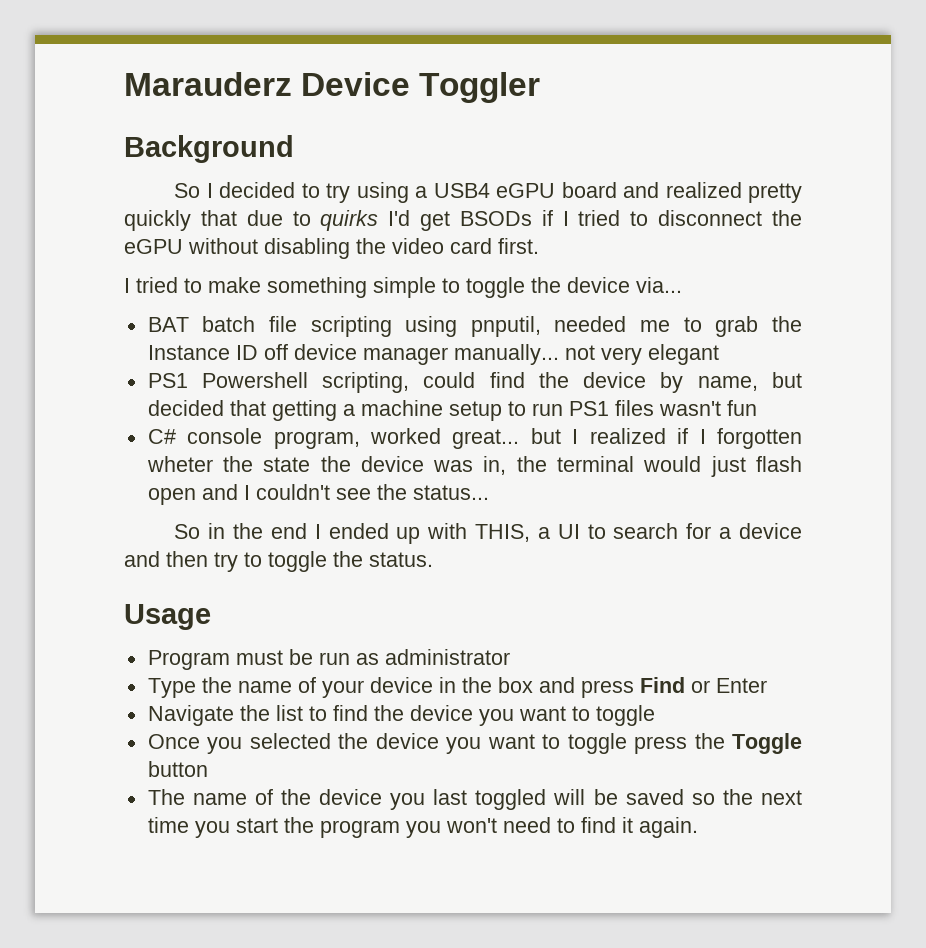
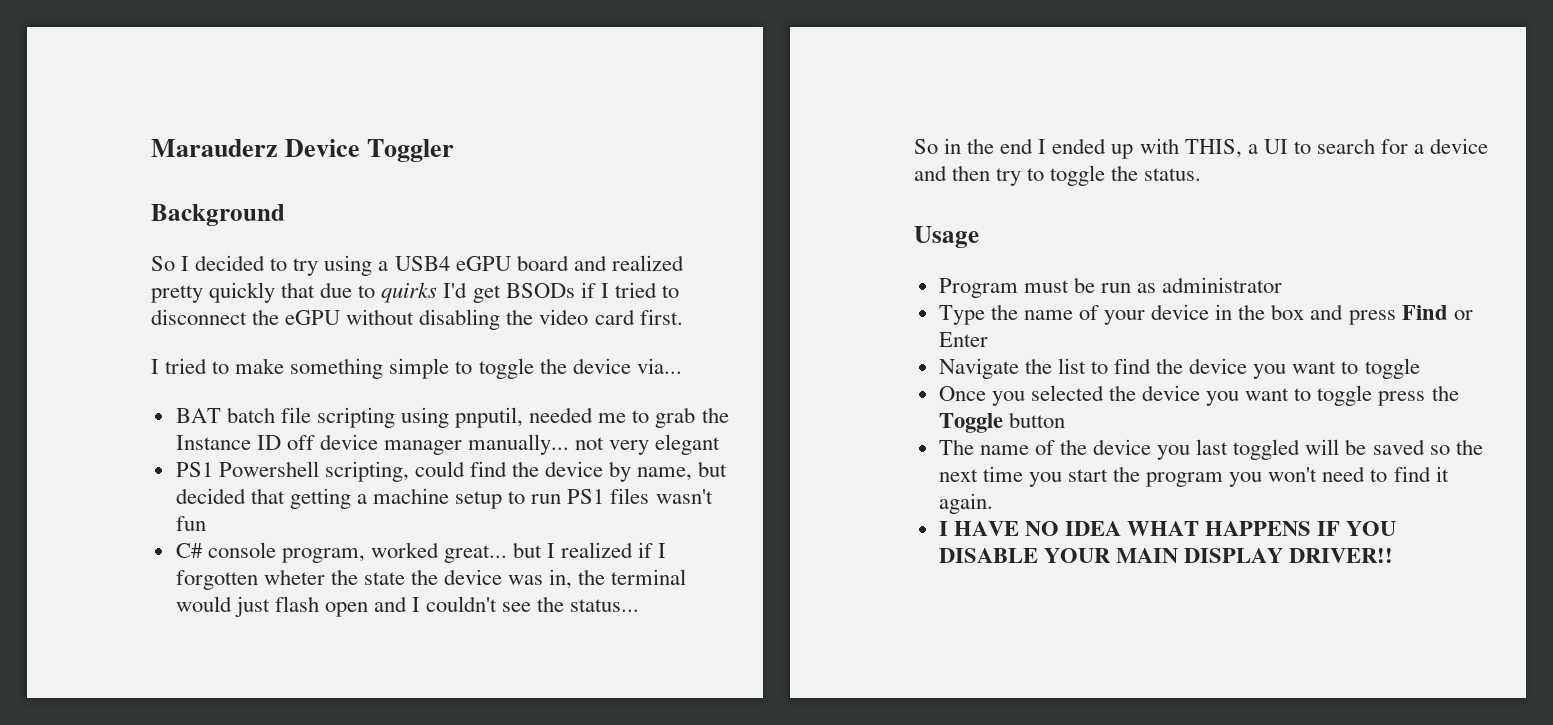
+ I HAVE NO IDEA WHAT HAPPENS IF YOU DISABLE YOUR MAIN DISPLAY DRIVER!!

